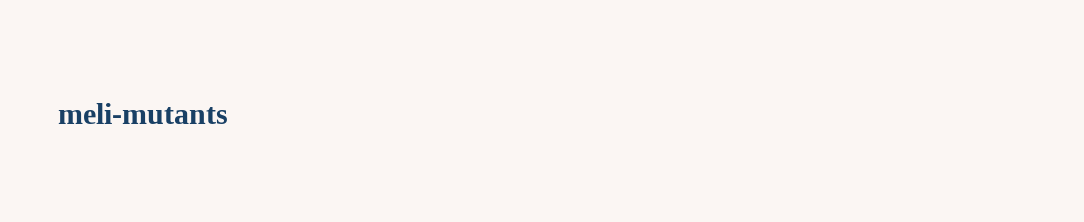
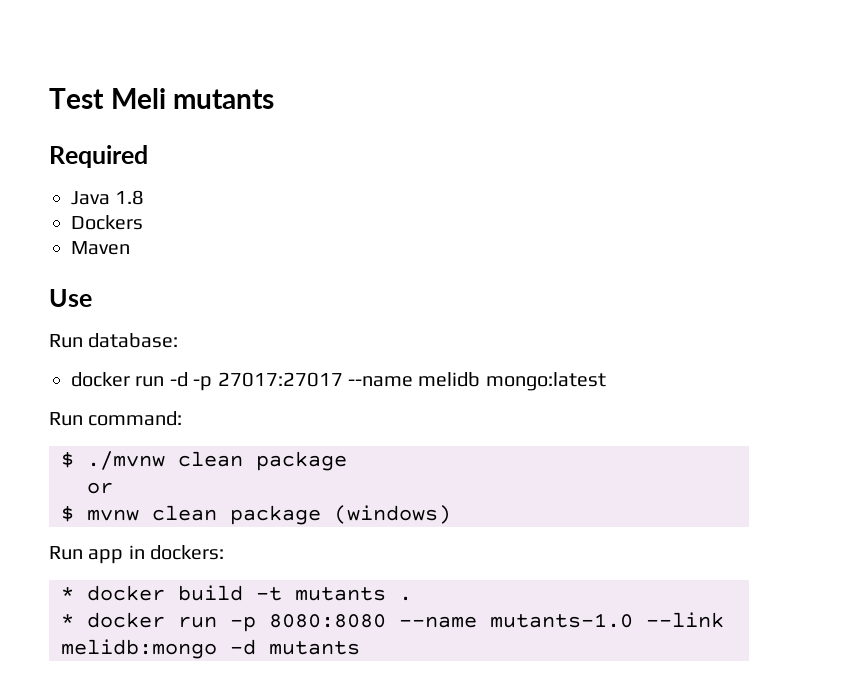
- meli-mutants
+ Test Meli mutants
+ Required
+ Java 1.8
+ Dockers
+ Maven
+ Use
+ Run database:
+ docker run -d -p 27017:27017 --name melidb mongo:latest
+ Run command:
+ $ ./mvnw clean package
+ or
+ $ mvnw clean package (windows)
+ Run app in dockers:
+ * docker build -t mutants .
+ * docker run -p 8080:8080 --name mutants-1.0 --link melidb:mongo -d mutants

